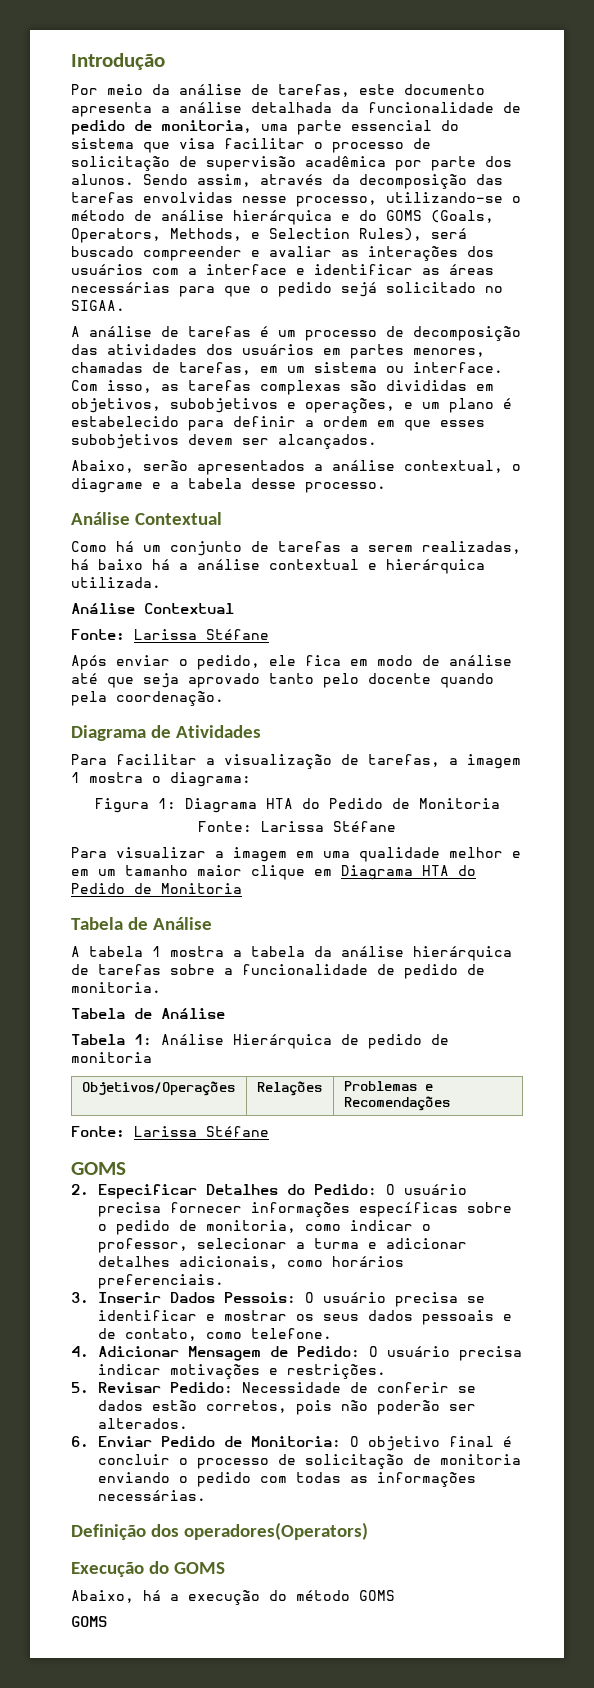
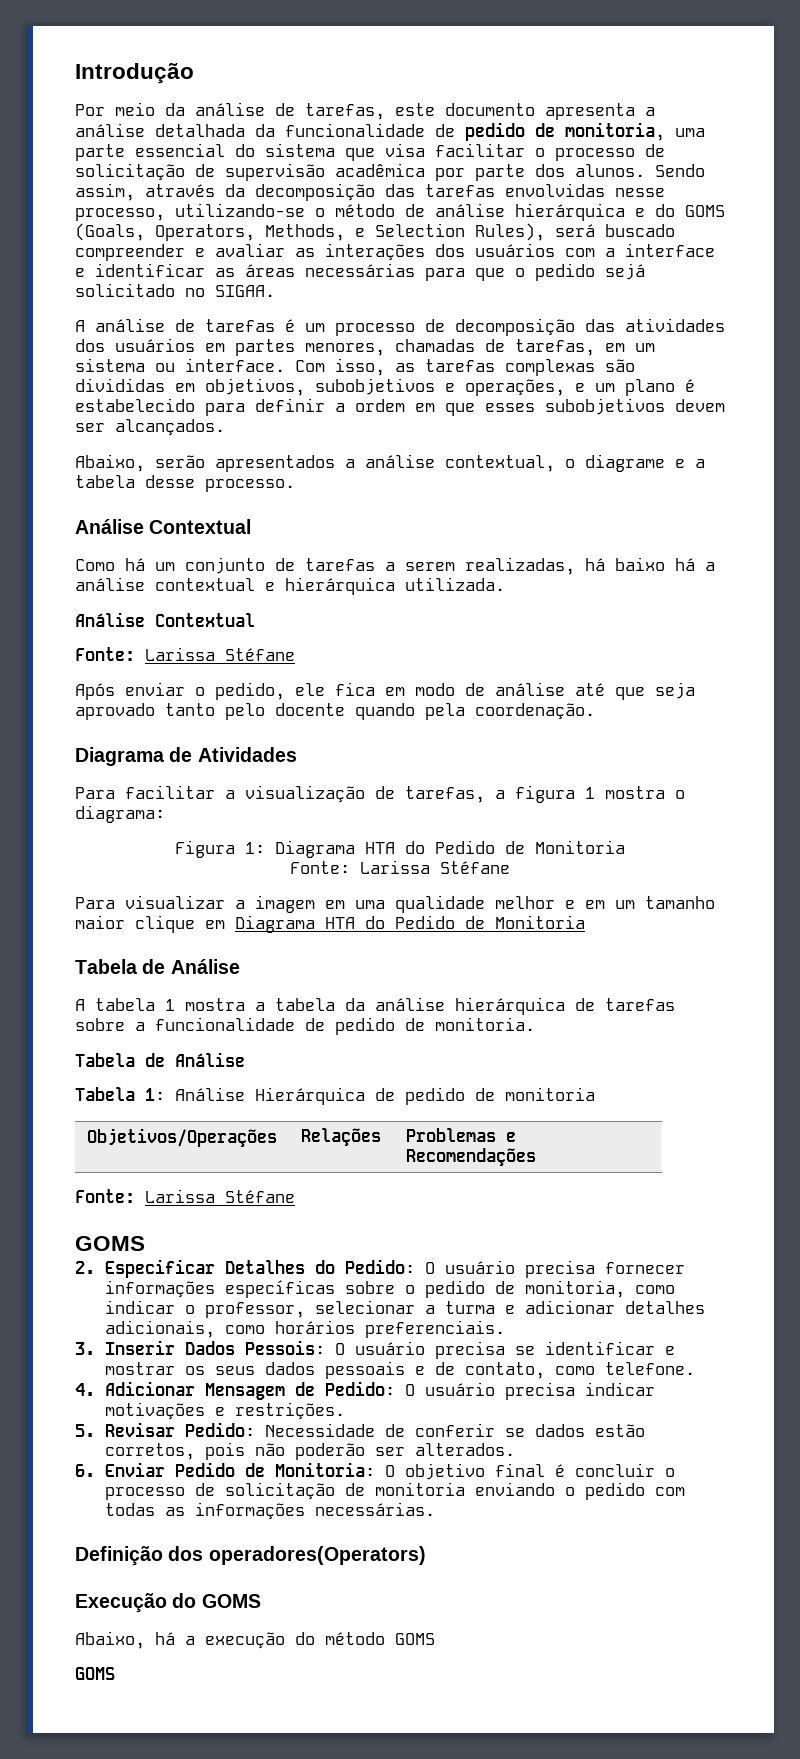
- Para facilitar a visualização de tarefas, a imagem 1 mostra o diagrama:
+ Para facilitar a visualização de tarefas, a figura 1 mostra o diagrama:

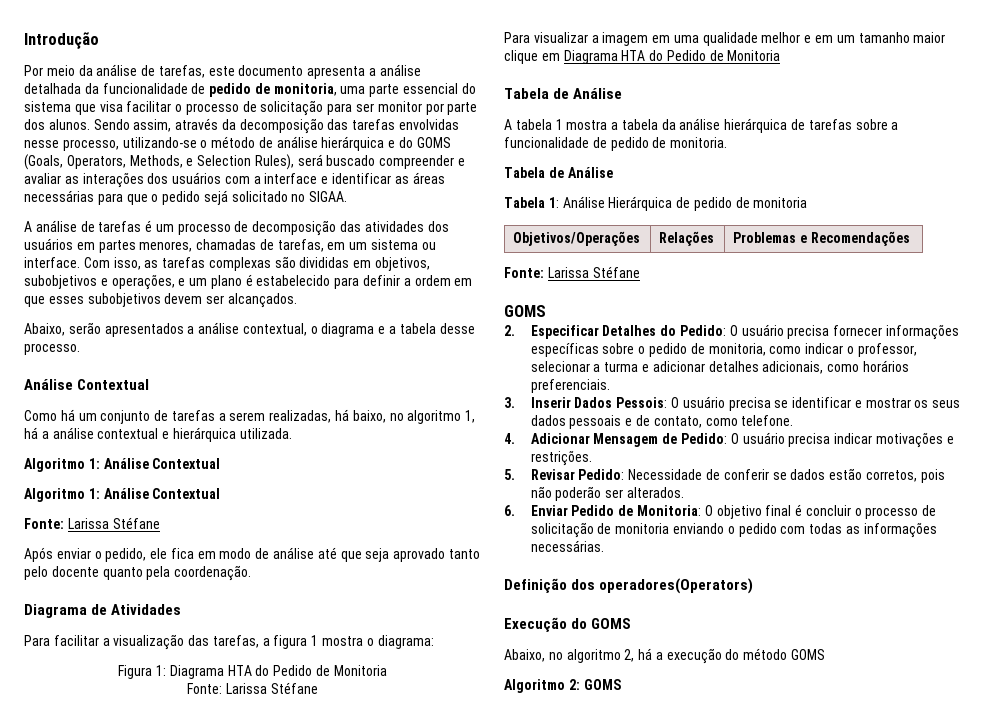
- Por meio da análise de tarefas, este documento apresenta a análise detalhada da funcionalidade de pedido de monitoria, uma parte essencial do sistema que visa facilitar o processo de solicitação de supervisão acadêmica por parte dos alunos.
+ Por meio da análise de tarefas, este documento apresenta a análise detalhada da funcionalidade de pedido de monitoria, uma parte essencial do sistema que visa facilitar o processo de solicitação para ser monitor por parte dos alunos.
- Abaixo, serão apresentados a análise contextual, o diagrame e a tabela desse processo.
+ Abaixo, serão apresentados a análise contextual, o diagrama e a tabela desse processo.
- Como há um conjunto de tarefas a serem realizadas, há baixo há a análise contextual e hierárquica utilizada.
- Análise Contextual
+ Como há um conjunto de tarefas a serem realizadas, há baixo, no algoritmo 1, há a análise contextual e hierárquica utilizada.
+ Algoritmo 1: Análise Contextual
+ Algoritmo 1: Análise Contextual
- Após enviar o pedido, ele fica em modo de análise até que seja aprovado tanto pelo docente quando pela coordenação.
+ Após enviar o pedido, ele fica em modo de análise até que seja aprovado tanto pelo docente quanto pela coordenação.
- Para facilitar a visualização de tarefas, a figura 1 mostra o diagrama:
+ Para facilitar a visualização das tarefas, a figura 1 mostra o diagrama:
- Abaixo, há a execução do método GOMS
- GOMS
+ Abaixo, no algoritmo 2, há a execução do método GOMS
+ Algoritmo 2: GOMS

